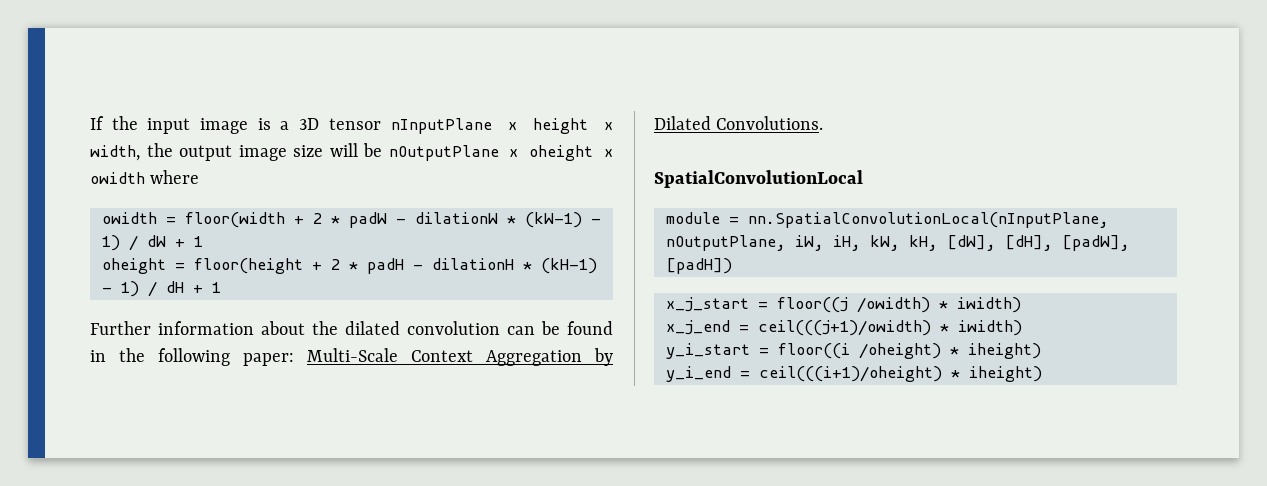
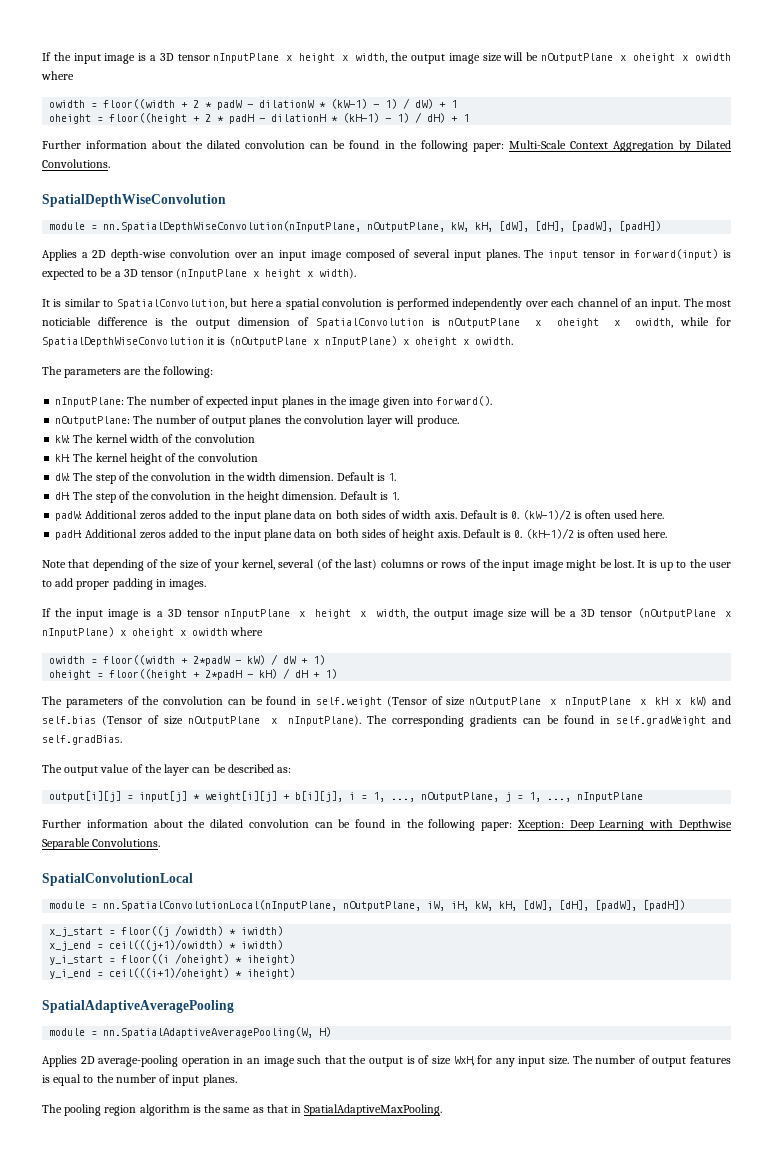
- owidth = floor(width + 2 * padW - dilationW * (kW-1) - 1) / dW + 1
+ owidth = floor((width + 2 * padW - dilationW * (kW-1) - 1) / dW) + 1
- oheight = floor(height + 2 * padH - dilationH * (kH-1) - 1) / dH + 1
+ oheight = floor((height + 2 * padH - dilationH * (kH-1) - 1) / dH) + 1
  Further information about the dilated convolution can be found in the following paper: Multi-Scale Context Aggregation by Dilated Convolutions.
+ SpatialDepthWiseConvolution
+ module = nn.SpatialDepthWiseConvolution(nInputPlane, nOutputPlane, kW, kH, [dW], [dH], [padW], [padH])
+ Applies a 2D depth-wise convolution over an input image composed of several input planes. The input tensor in forward(input) is expected to be a 3D tensor (nInputPlane x height x width).
+ It is similar to SpatialConvolution, but here a spatial convolution is performed independently over each channel of an input. The most noticiable difference is the output dimension of SpatialConvolution is nOutputPlane x oheight x owidth, while for SpatialDepthWiseConvolution it is (nOutputPlane x nInputPlane) x oheight x owidth.
+ The parameters are the following:
+ nInputPlane: The number of expected input planes in the image given into forward().
+ nOutputPlane: The number of output planes the convolution layer will produce.
+ kW: The kernel width of the convolution
+ kH: The kernel height of the convolution
+ dW: The step of the convolution in the width dimension. Default is 1.
+ dH: The step of the convolution in the height dimension. Default is 1.
+ padW: Additional zeros added to the input plane data on both sides of width axis. Default is 0. (kW-1)/2 is often used here.
+ padH: Additional zeros added to the input plane data on both sides of height axis. Default is 0. (kH-1)/2 is often used here.
+ Note that depending of the size of your kernel, several (of the last) columns or rows of the input image might be lost. It is up to the user to add proper padding in images.
+ If the input image is a 3D tensor nInputPlane x height x width, the output image size will be a 3D tensor (nOutputPlane x nInputPlane) x oheight x owidth where
+ owidth = floor((width + 2*padW - kW) / dW + 1)
+ oheight = floor((height + 2*padH - kH) / dH + 1)
+ The parameters of the convolution can be found in self.weight (Tensor of size nOutputPlane x nInputPlane x kH x kW) and self.bias (Tensor of size nOutputPlane x nInputPlane). The corresponding gradients can be found in self.gradWeight and self.gradBias.
+ The output value of the layer can be described as:
+ output[i][j] = input[j] * weight[i][j] + b[i][j], i = 1, ..., nOutputPlane, j = 1, ..., nInputPlane
+ Further information about the dilated convolution can be found in the following paper: Xception: Deep Learning with Depthwise Separable Convolutions.
+ SpatialAdaptiveAveragePooling
+ module = nn.SpatialAdaptiveAveragePooling(W, H)
+ Applies 2D average-pooling operation in an image such that the output is of size WxH, for any input size. The number of output features is equal to the number of input planes.
+ The pooling region algorithm is the same as that in SpatialAdaptiveMaxPooling.

